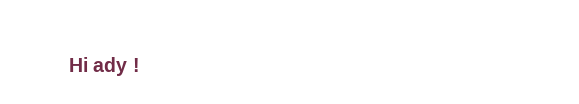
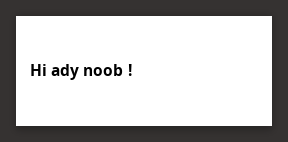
- Hi ady !
+ Hi ady noob !

